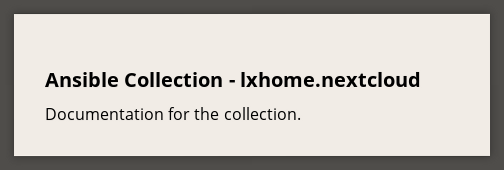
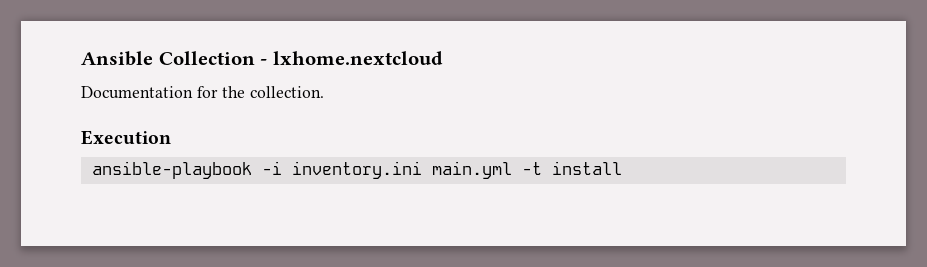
+ Execution
+ ansible-playbook -i inventory.ini main.yml -t install

